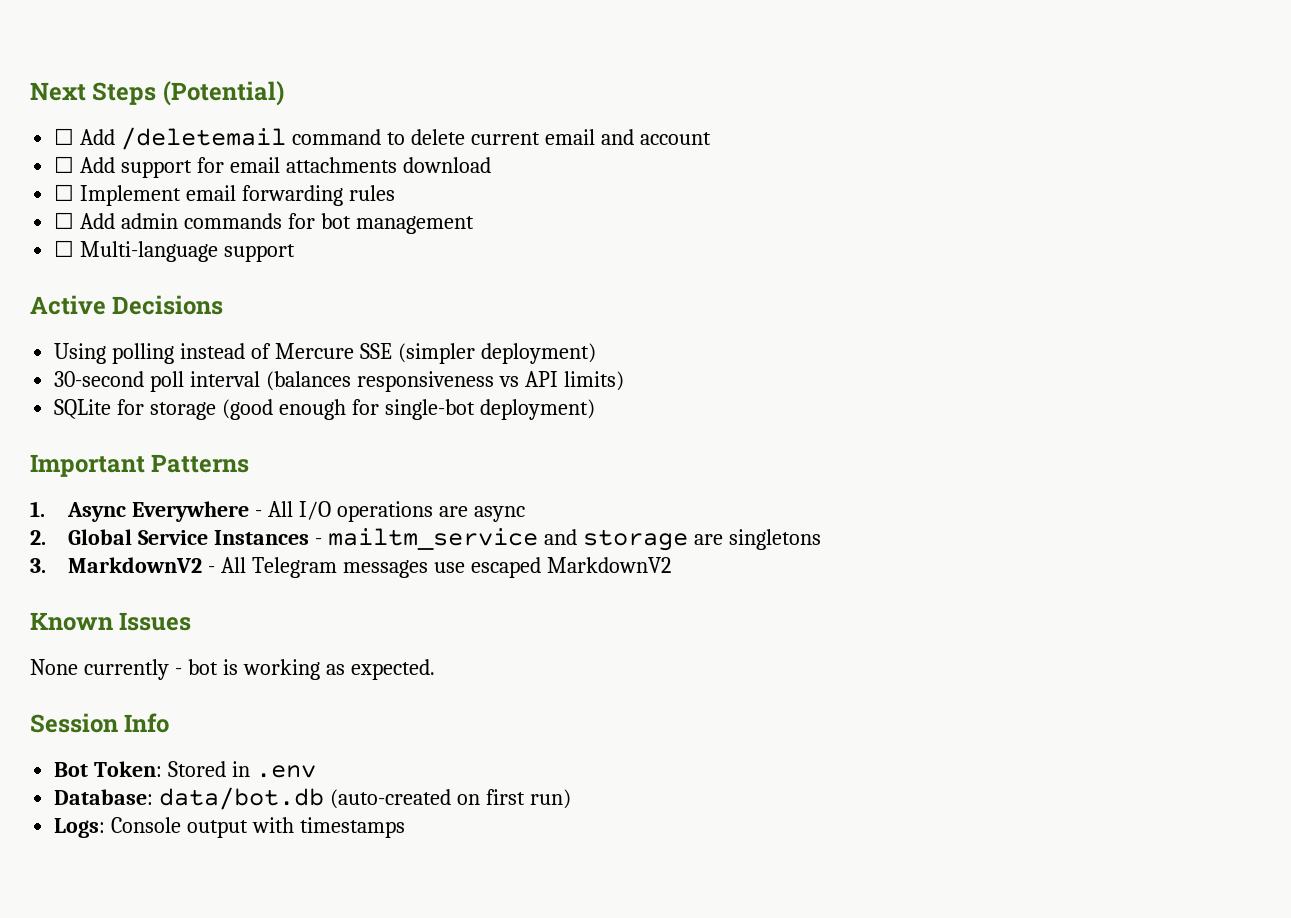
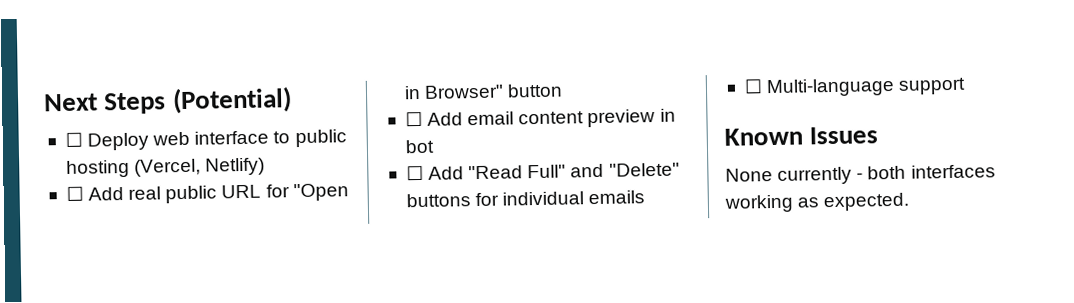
- ☐ Add /deletemail command to delete current email and account
- ☐ Add support for email attachments download
- ☐ Implement email forwarding rules
- ☐ Add admin commands for bot management
+ ☐ Deploy web interface to public hosting (Vercel, Netlify)
+ ☐ Add real public URL for "Open in Browser" button
+ ☐ Add email content preview in bot
+ ☐ Add "Read Full" and "Delete" buttons for individual emails
  ☐ Multi-language support
- Active Decisions
- Using polling instead of Mercure SSE (simpler deployment)
- 30-second poll interval (balances responsiveness vs API limits)
- SQLite for storage (good enough for single-bot deployment)
- Important Patterns
- 1. Async Everywhere - All I/O operations are async
- 2. Global Service Instances - mailtm_service and storage are singletons
- 3. MarkdownV2 - All Telegram messages use escaped MarkdownV2
- None currently - bot is working as expected.
+ None currently - both interfaces working as expected.
- Session Info
- Bot Token: Stored in .env
- Database: data/bot.db (auto-created on first run)
- Logs: Console output with timestamps

